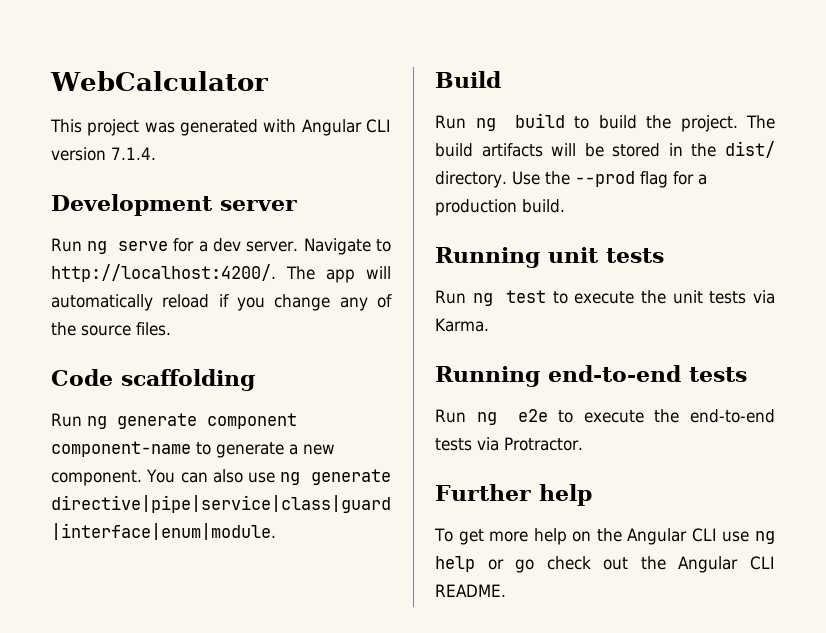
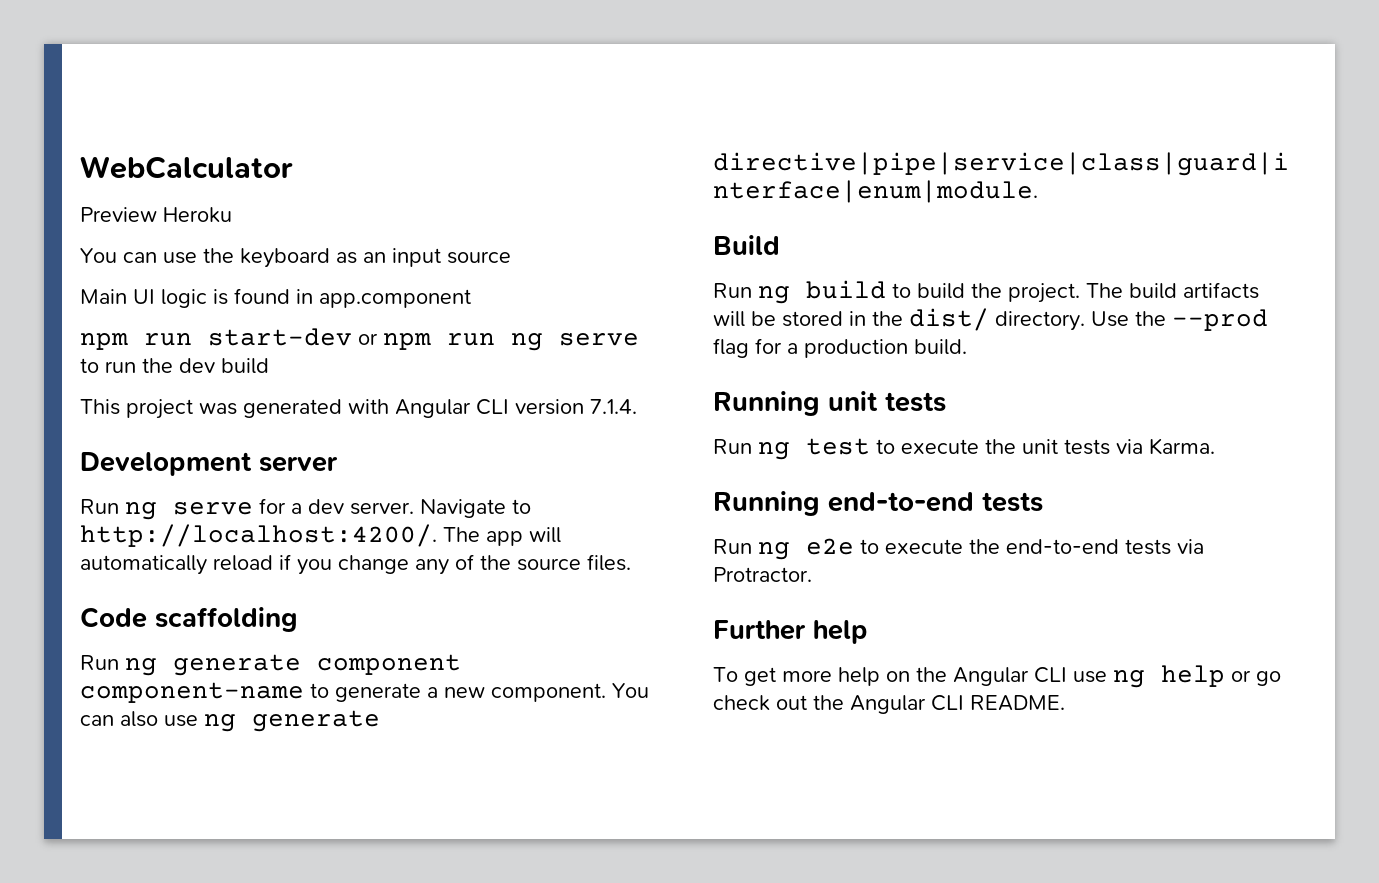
+ Preview Heroku
+ You can use the keyboard as an input source
+ Main UI logic is found in app.component
+ npm run start-dev or npm run ng serve to run the dev build

